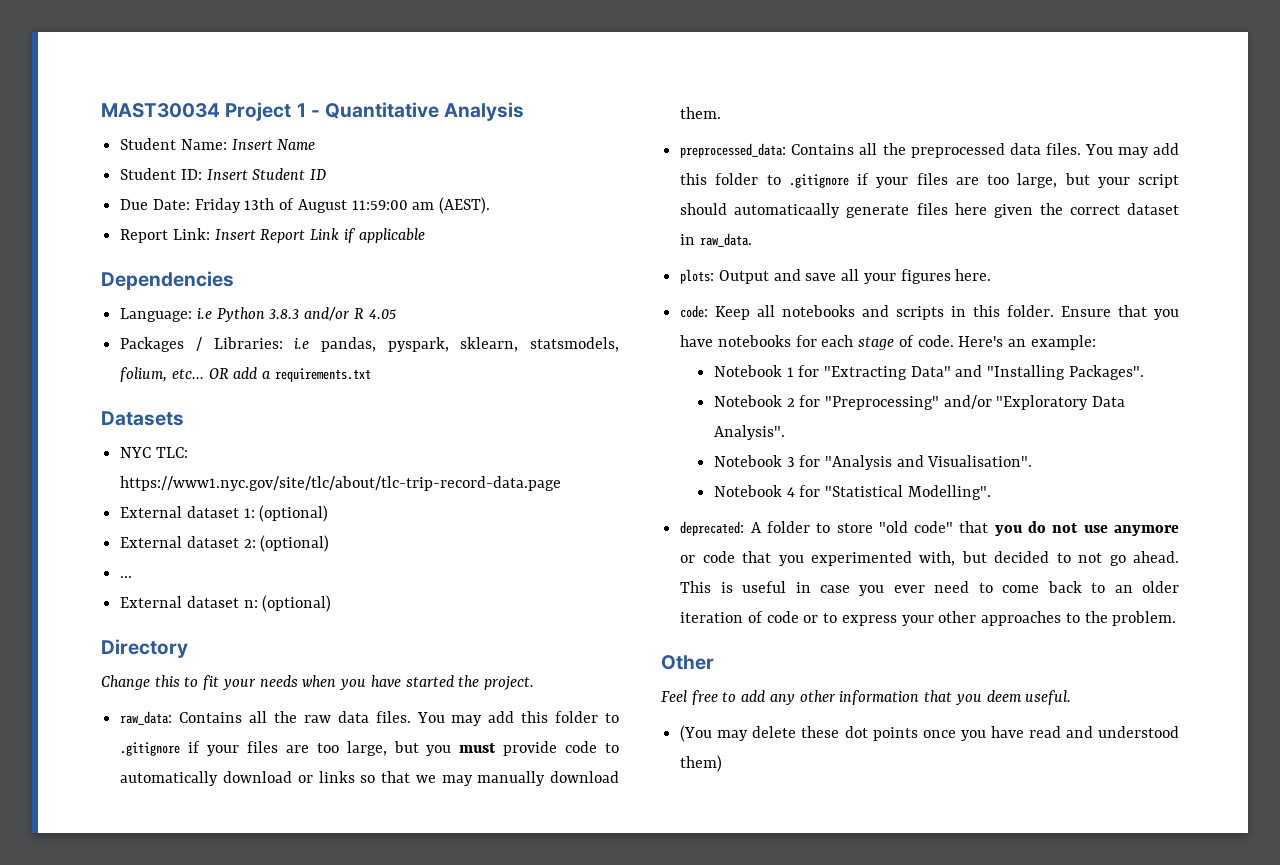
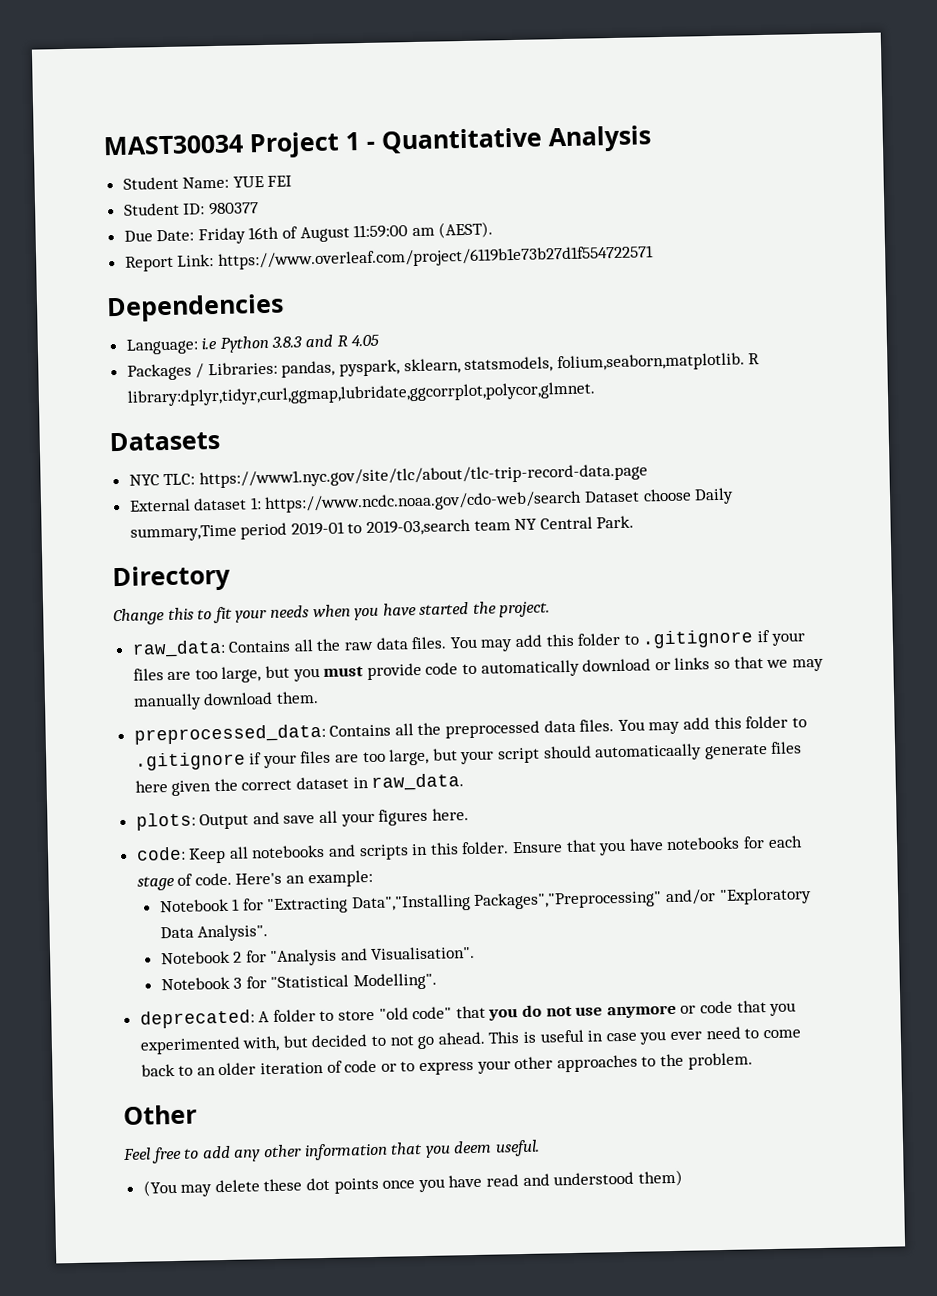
- Student Name: Insert Name
+ Student Name: YUE FEI
- Student ID: Insert Student ID
+ Student ID: 980377
- Due Date: Friday 13th of August 11:59:00 am (AEST).
+ Due Date: Friday 16th of August 11:59:00 am (AEST).
- Report Link: Insert Report Link if applicable
+ Report Link: https://www.overleaf.com/project/6119b1e73b27d1f554722571
- Language: i.e Python 3.8.3 and/or R 4.05
+ Language: i.e Python 3.8.3 and R 4.05
- Packages / Libraries: i.e pandas, pyspark, sklearn, statsmodels, folium, etc... OR add a requirements.txt
+ Packages / Libraries: pandas, pyspark, sklearn, statsmodels, folium,seaborn,matplotlib. R library:dplyr,tidyr,curl,ggmap,lubridate,ggcorrplot,polycor,glmnet.
- External dataset 1: (optional)
- External dataset 2: (optional)
- ...
- External dataset n: (optional)
+ External dataset 1: https://www.ncdc.noaa.gov/cdo-web/search Dataset choose Daily summary,Time period 2019-01 to 2019-03,search team NY Central Park.
- Notebook 1 for "Extracting Data" and "Installing Packages".
- Notebook 2 for "Preprocessing" and/or "Exploratory Data Analysis".
+ Notebook 1 for "Extracting Data","Installing Packages","Preprocessing" and/or "Exploratory Data Analysis".
- Notebook 3 for "Analysis and Visualisation".
+ Notebook 2 for "Analysis and Visualisation".
- Notebook 4 for "Statistical Modelling".
+ Notebook 3 for "Statistical Modelling".

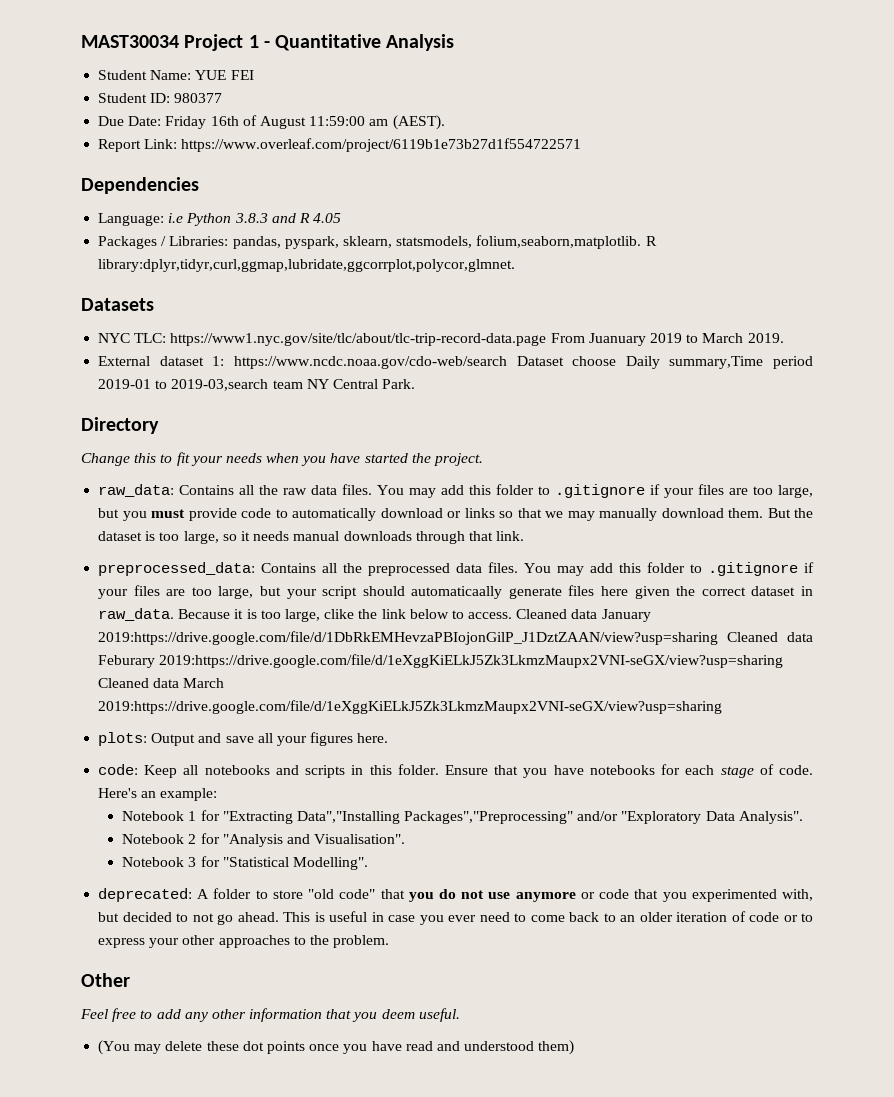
- NYC TLC: https://www1.nyc.gov/site/tlc/about/tlc-trip-record-data.page
+ NYC TLC: https://www1.nyc.gov/site/tlc/about/tlc-trip-record-data.page From Juanuary 2019 to March 2019.
+ But the dataset is too large, so it needs manual downloads through that link.
+ Because it is too large, clike the link below to access. Cleaned data January 2019:https://drive.google.com/file/d/1DbRkEMHevzaPBIojonGilP_J1DztZAAN/view?usp=sharing Cleaned data Feburary 2019:https://drive.google.com/file/d/1eXggKiELkJ5Zk3LkmzMaupx2VNI-seGX/view?usp=sharing Cleaned data March 2019:https://drive.google.com/file/d/1eXggKiELkJ5Zk3LkmzMaupx2VNI-seGX/view?usp=sharing

